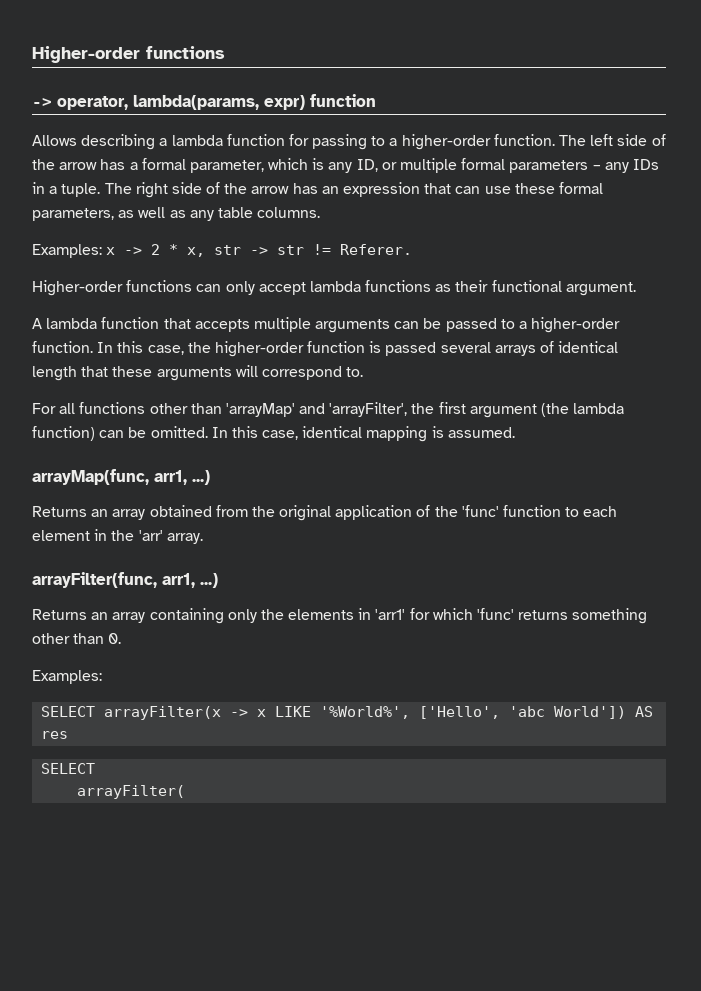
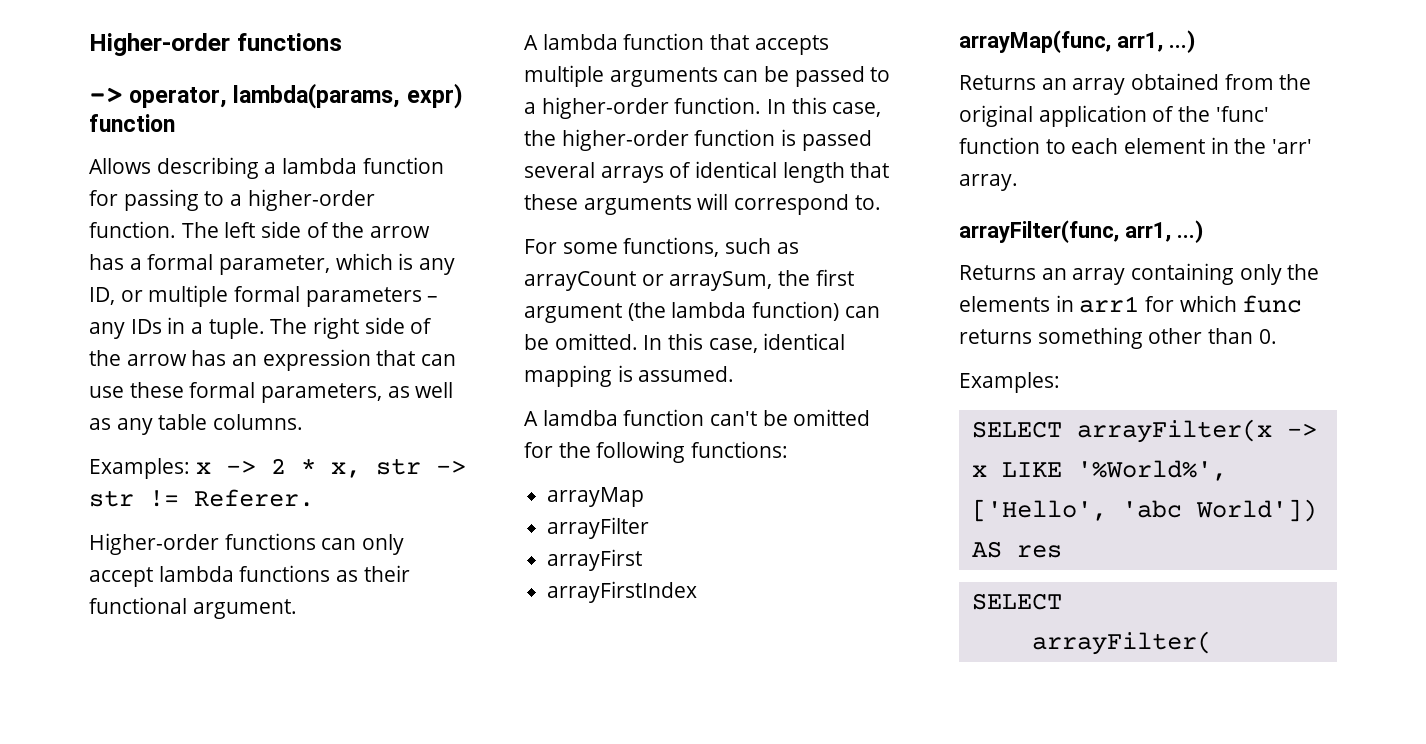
- For all functions other than 'arrayMap' and 'arrayFilter', the first argument (the lambda function) can be omitted.
+ For some functions, such as arrayCount or arraySum, the first argument (the lambda function) can be omitted.
+ A lamdba function can't be omitted for the following functions:
+ arrayMap
+ arrayFilter
+ arrayFirst
+ arrayFirstIndex
- Returns an array containing only the elements in 'arr1' for which 'func' returns something other than 0.
+ Returns an array containing only the elements in arr1 for which func returns something other than 0.

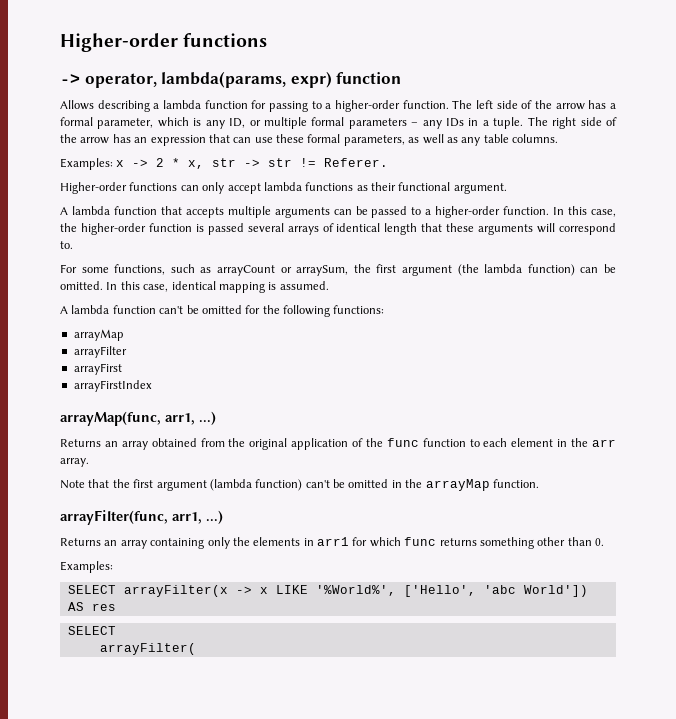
- A lamdba function can't be omitted for the following functions:
+ A lambda function can't be omitted for the following functions:
- Returns an array obtained from the original application of the 'func' function to each element in the 'arr' array.
+ Returns an array obtained from the original application of the func function to each element in the arr array.
+ Note that the first argument (lambda function) can't be omitted in the arrayMap function.

